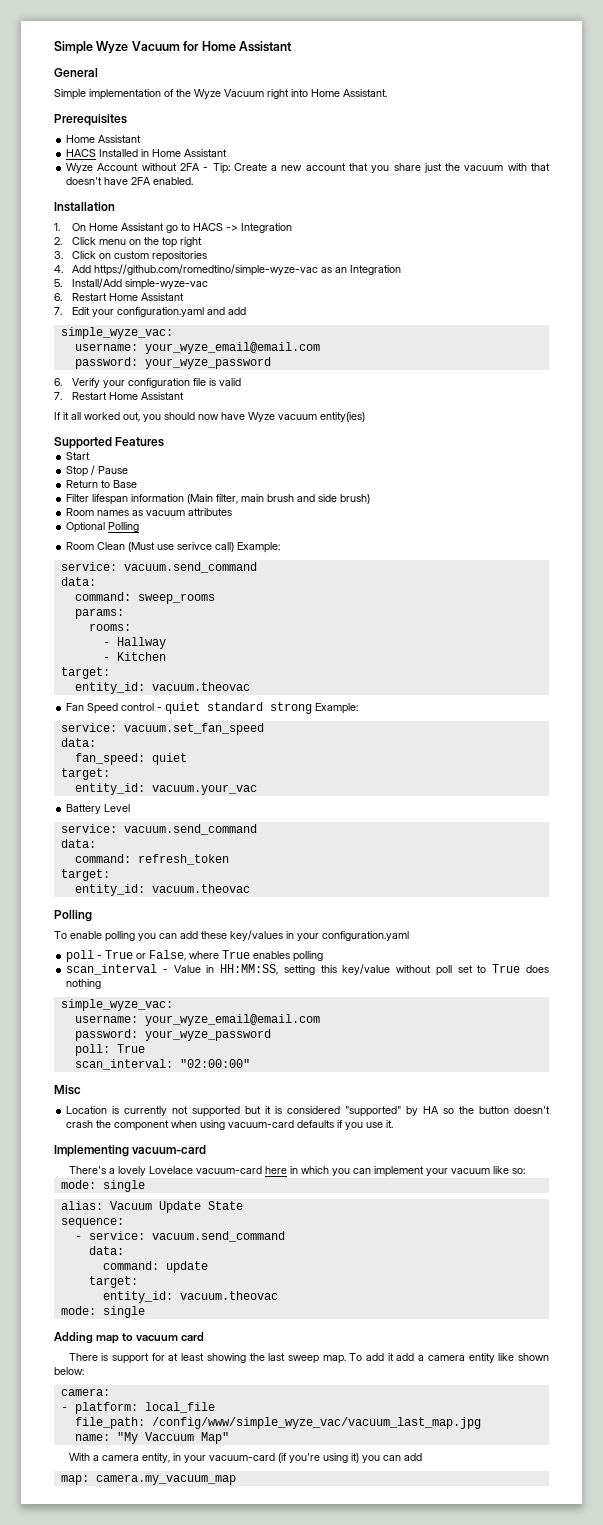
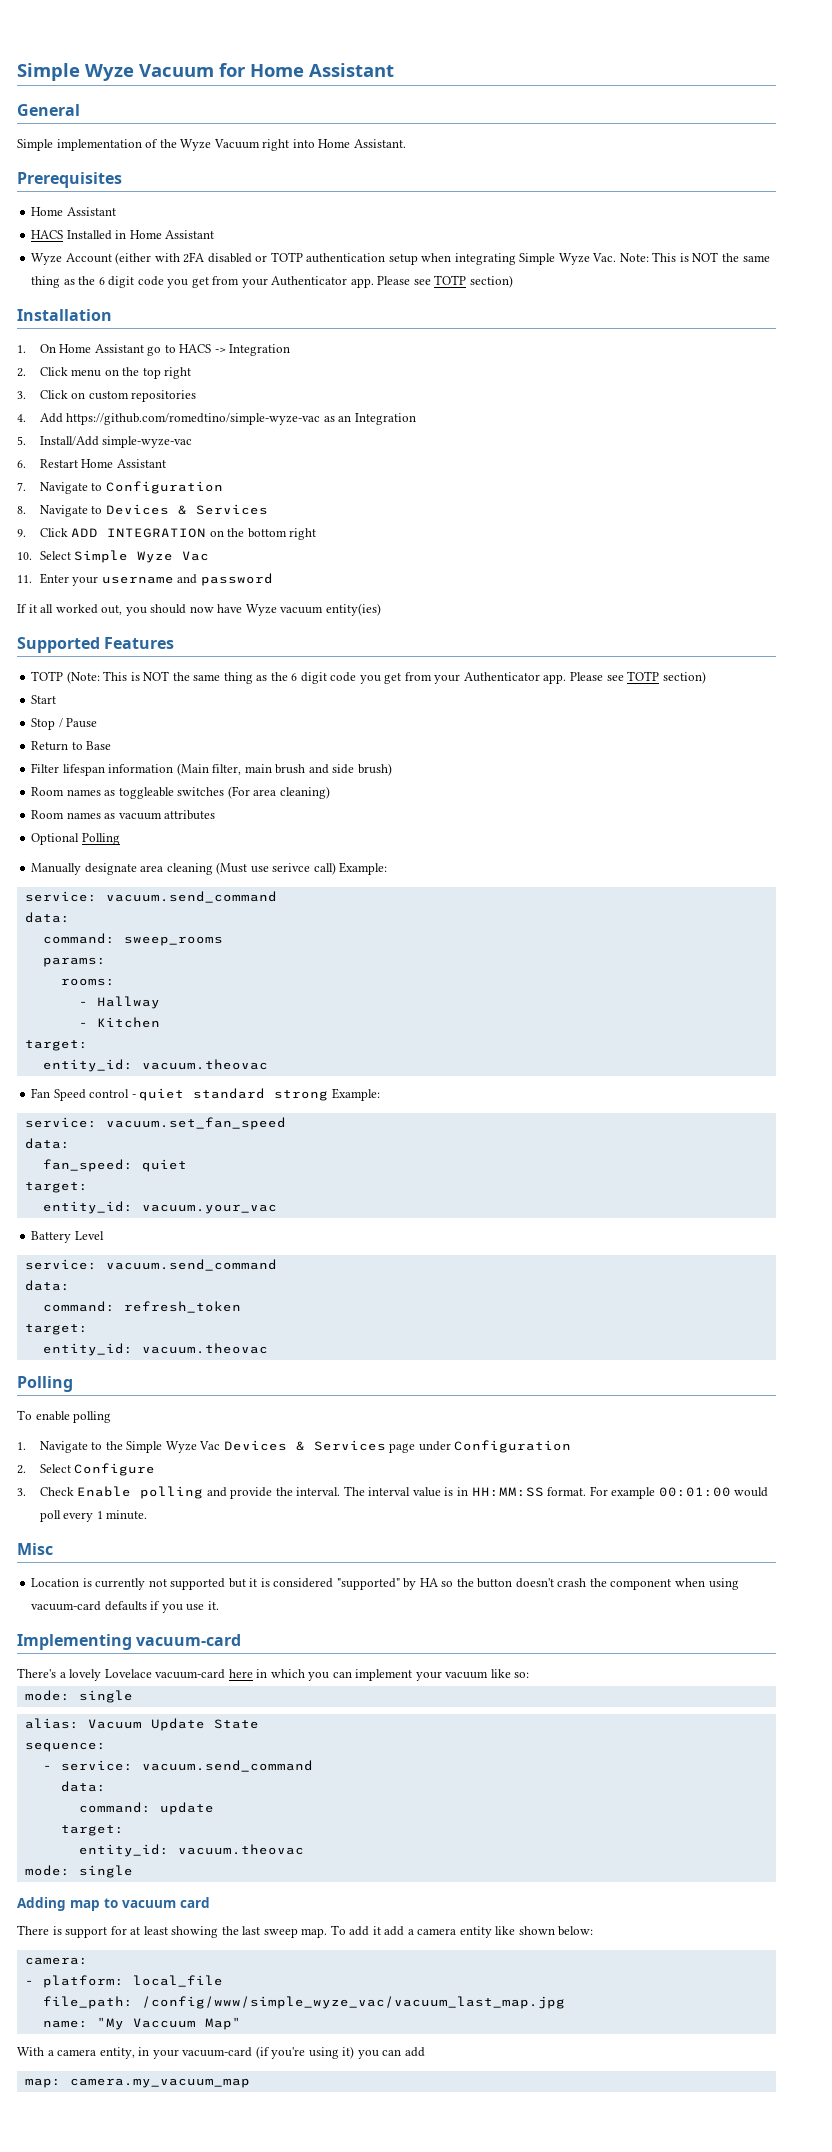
- Wyze Account without 2FA - Tip: Create a new account that you share just the vacuum with that doesn't have 2FA enabled.
+ Wyze Account (either with 2FA disabled or TOTP authentication setup when integrating Simple Wyze Vac. Note: This is NOT the same thing as the 6 digit code you get from your Authenticator app. Please see TOTP section)
- 7. Edit your configuration.yaml and add
- simple_wyze_vac:
- username: your_wyze_email@email.com
- password: your_wyze_password
- 6. Verify your configuration file is valid
- 7. Restart Home Assistant
+ 7. Navigate to Configuration
+ 8. Navigate to Devices & Services
+ 9. Click ADD INTEGRATION on the bottom right
+ 10. Select Simple Wyze Vac
+ 11. Enter your username and password
+ TOTP (Note: This is NOT the same thing as the 6 digit code you get from your Authenticator app. Please see TOTP section)
+ Room names as toggleable switches (For area cleaning)
- Room Clean (Must use serivce call) Example:
+ Manually designate area cleaning (Must use serivce call) Example:
- To enable polling you can add these key/values in your configuration.yaml
- poll - True or False, where True enables polling
- scan_interval - Value in HH:MM:SS, setting this key/value without poll set to True does nothing
- simple_wyze_vac:
- username: your_wyze_email@email.com
- password: your_wyze_password
- poll: True
- scan_interval: "02:00:00"
+ To enable polling
+ 1. Navigate to the Simple Wyze Vac Devices & Services page under Configuration
+ 2. Select Configure
+ 3. Check Enable polling and provide the interval. The interval value is in HH:MM:SS format. For example 00:01:00 would poll every 1 minute.

